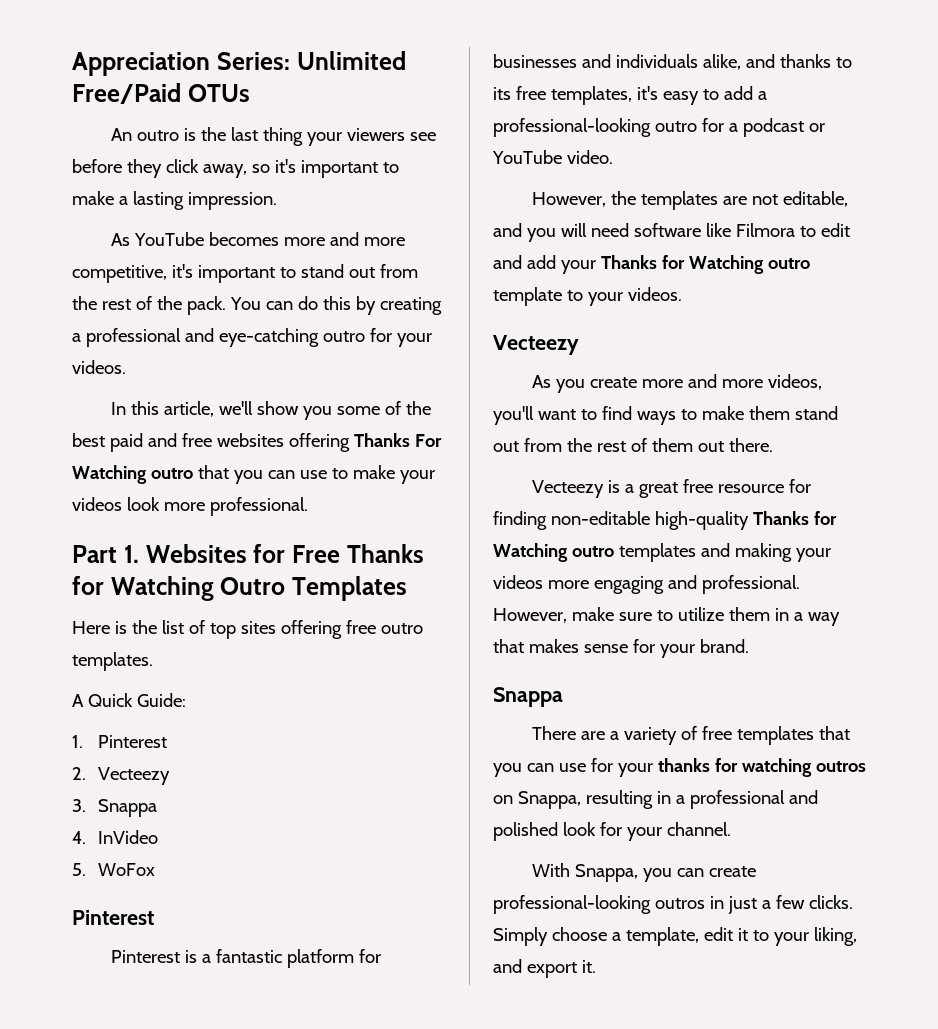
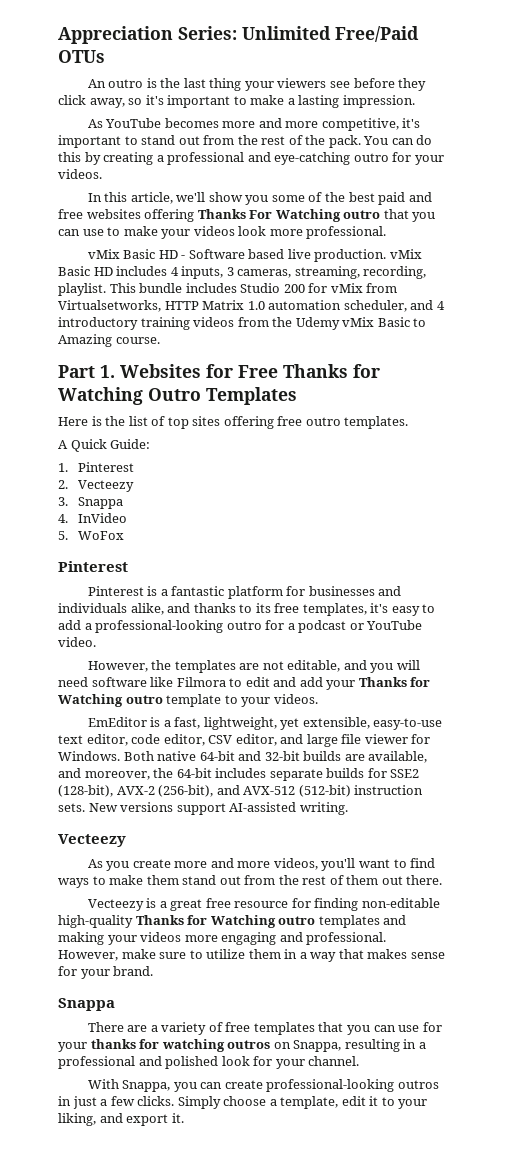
+ vMix Basic HD - Software based live production. vMix Basic HD includes 4 inputs, 3 cameras, streaming, recording, playlist. This bundle includes Studio 200 for vMix from Virtualsetworks, HTTP Matrix 1.0 automation scheduler, and 4 introductory training videos from the Udemy vMix Basic to Amazing course.
+ EmEditor is a fast, lightweight, yet extensible, easy-to-use text editor, code editor, CSV editor, and large file viewer for Windows. Both native 64-bit and 32-bit builds are available, and moreover, the 64-bit includes separate builds for SSE2 (128-bit), AVX-2 (256-bit), and AVX-512 (512-bit) instruction sets. New versions support AI-assisted writing.

